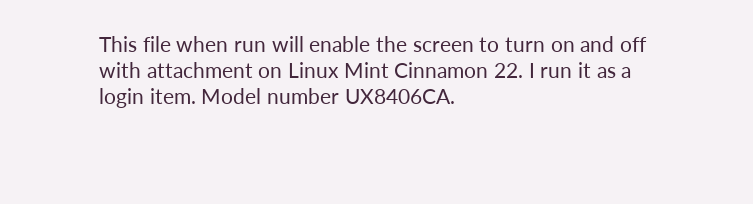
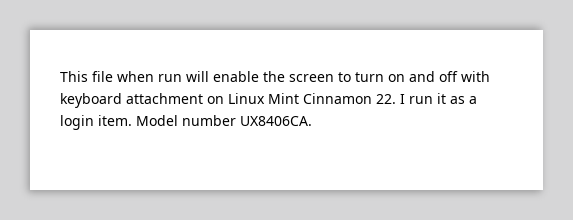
- This file when run will enable the screen to turn on and off with attachment on Linux Mint Cinnamon 22. I run it as a login item.
+ This file when run will enable the screen to turn on and off with keyboard attachment on Linux Mint Cinnamon 22. I run it as a login item.

